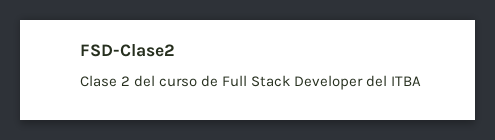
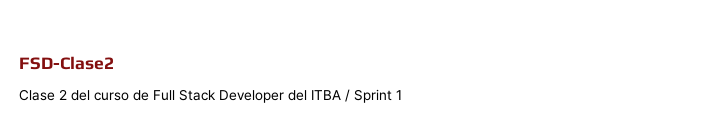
- Clase 2 del curso de Full Stack Developer del ITBA
+ Clase 2 del curso de Full Stack Developer del ITBA / Sprint 1

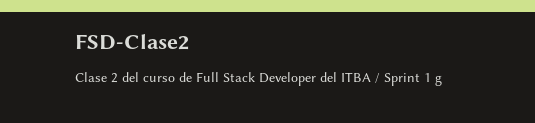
- Clase 2 del curso de Full Stack Developer del ITBA / Sprint 1
+ Clase 2 del curso de Full Stack Developer del ITBA / Sprint 1 g

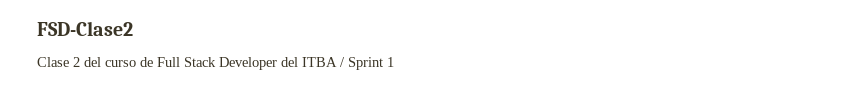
- Clase 2 del curso de Full Stack Developer del ITBA / Sprint 1 g
+ Clase 2 del curso de Full Stack Developer del ITBA / Sprint 1

